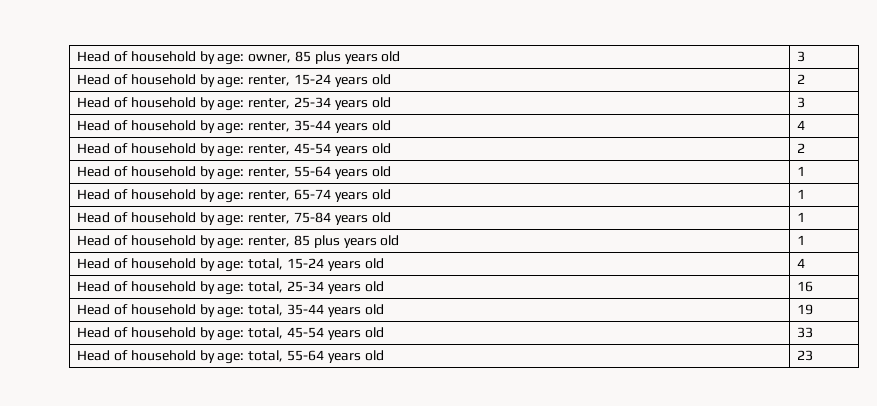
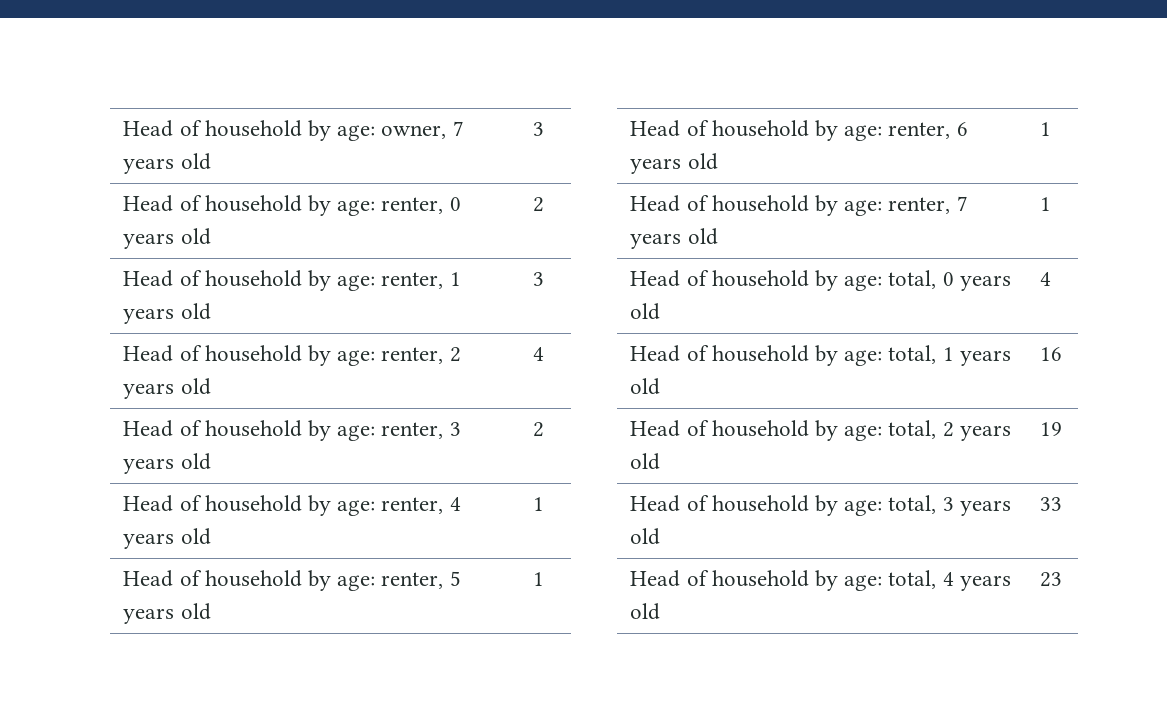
- Head of household by age: owner, 85 plus years old | 3
- Head of household by age: renter, 15-24 years old | 2
- Head of household by age: renter, 25-34 years old | 3
- Head of household by age: renter, 35-44 years old | 4
+ Head of household by age: owner, 7 years old | 3
+ Head of household by age: renter, 0 years old | 2
+ Head of household by age: renter, 1 years old | 3
+ Head of household by age: renter, 2 years old | 4
- Head of household by age: renter, 45-54 years old | 2
- Head of household by age: renter, 55-64 years old | 1
- Head of household by age: renter, 65-74 years old | 1
- Head of household by age: renter, 75-84 years old | 1
- Head of household by age: renter, 85 plus years old | 1
+ Head of household by age: renter, 3 years old | 2
+ Head of household by age: renter, 4 years old | 1
+ Head of household by age: renter, 5 years old | 1
+ Head of household by age: renter, 6 years old | 1
+ Head of household by age: renter, 7 years old | 1
- Head of household by age: total, 15-24 years old | 4
+ Head of household by age: total, 0 years old | 4
- Head of household by age: total, 25-34 years old | 16
+ Head of household by age: total, 1 years old | 16
- Head of household by age: total, 35-44 years old | 19
+ Head of household by age: total, 2 years old | 19
- Head of household by age: total, 45-54 years old | 33
+ Head of household by age: total, 3 years old | 33
- Head of household by age: total, 55-64 years old | 23
+ Head of household by age: total, 4 years old | 23

